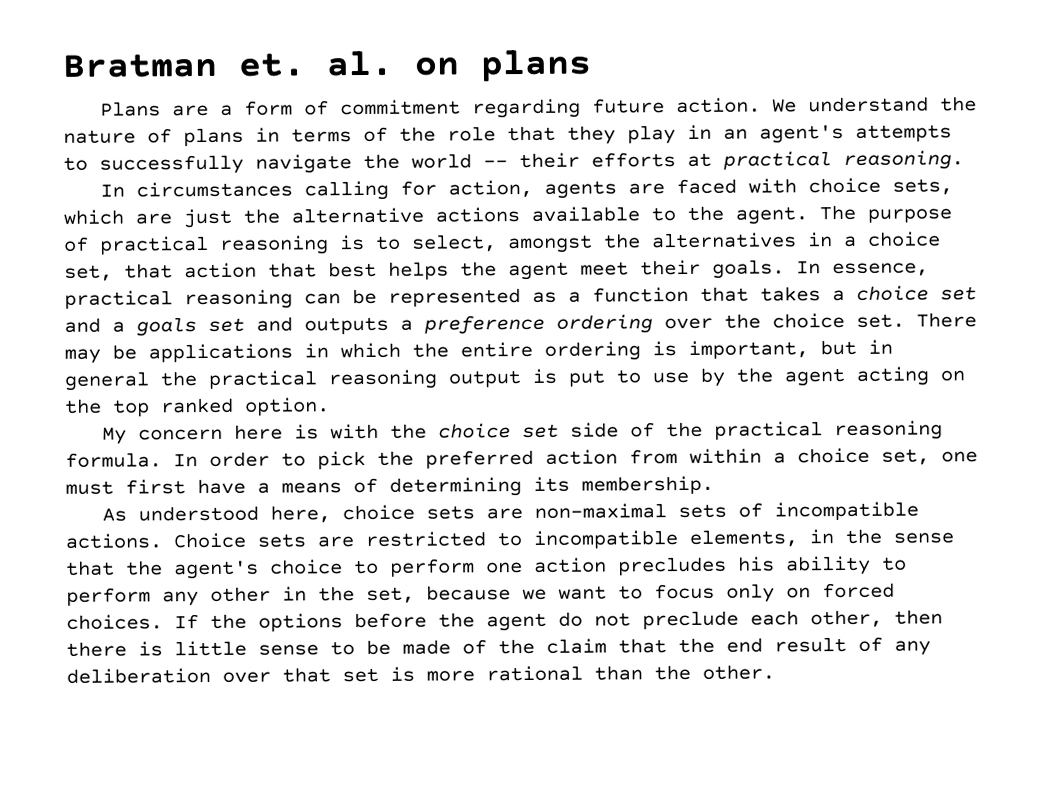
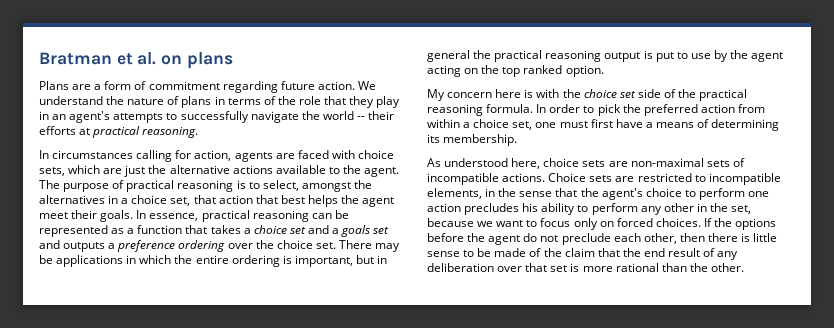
- Bratman et. al. on plans
+ Bratman et al. on plans

